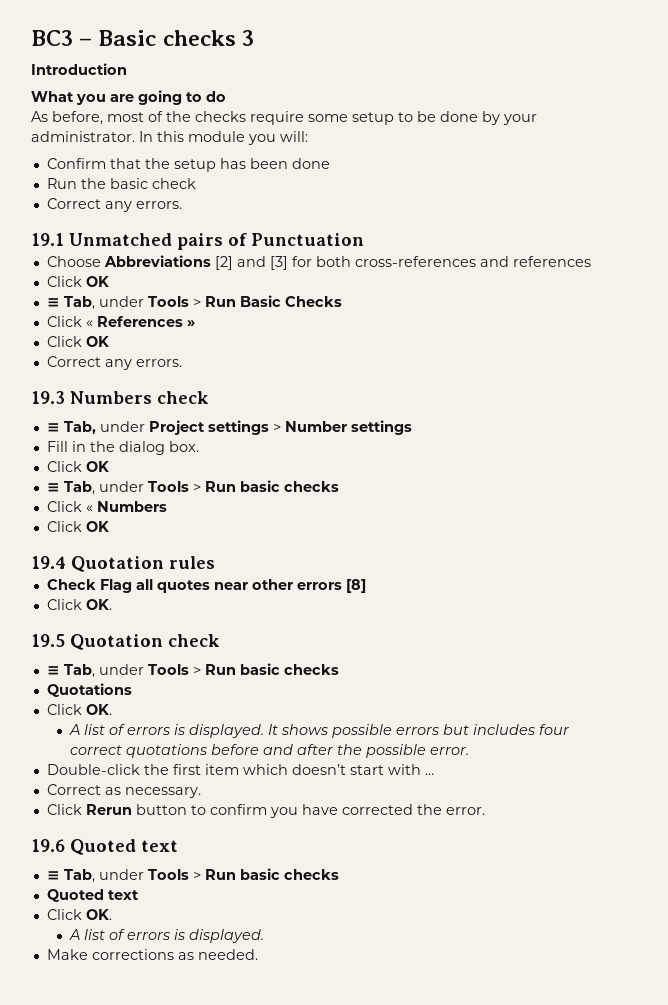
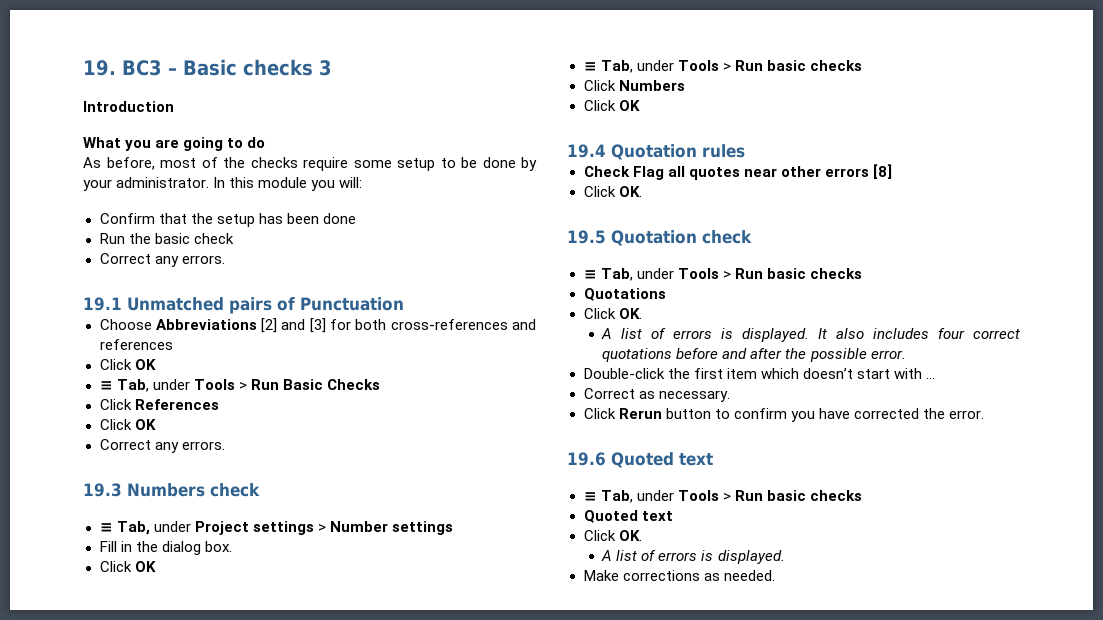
- BC3 – Basic checks 3
+ 19. BC3 – Basic checks 3
- Click « References »
+ Click References
- Click « Numbers
+ Click Numbers
- It shows possible errors but includes four correct quotations before and after the possible error.
+ It also includes four correct quotations before and after the possible error.

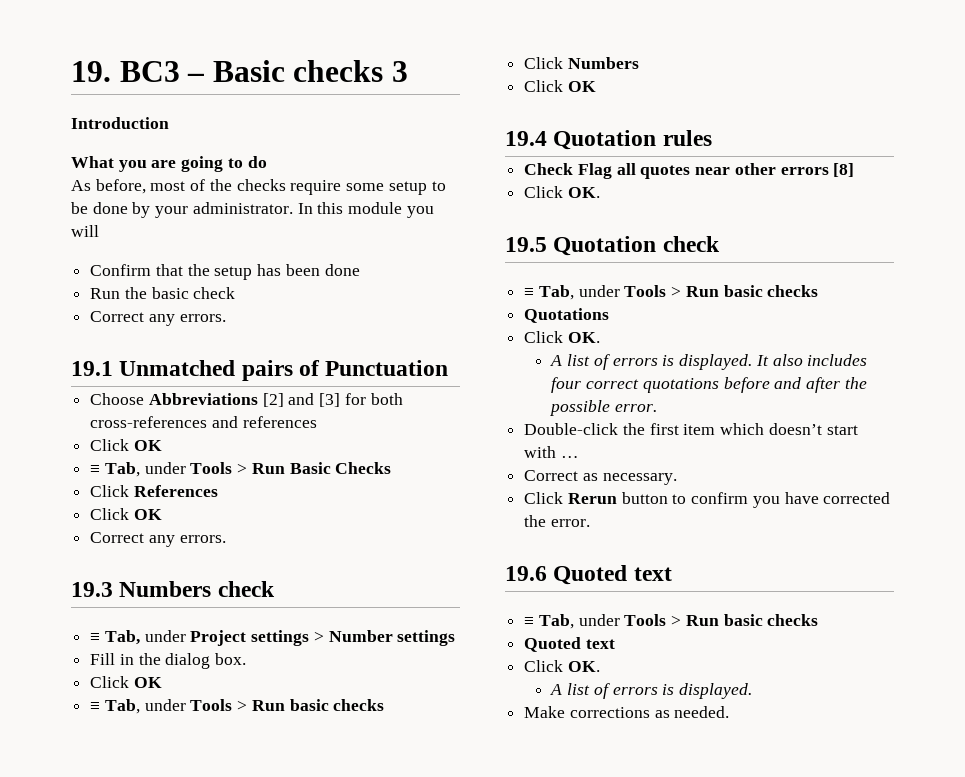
- In this module you will:
+ In this module you will

